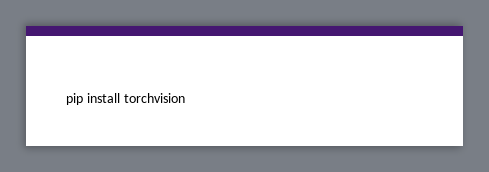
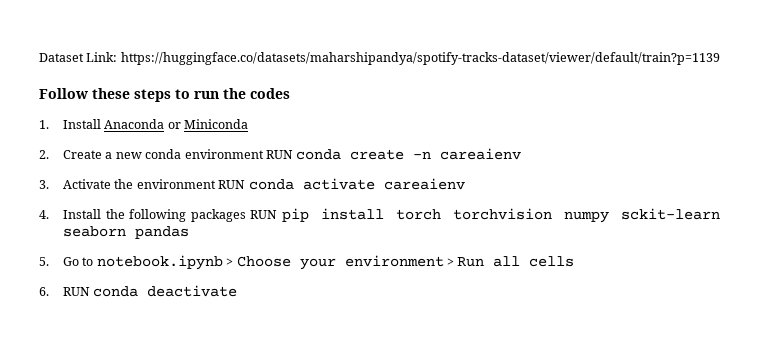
- pip install torchvision
+ Dataset Link: https://huggingface.co/datasets/maharshipandya/spotify-tracks-dataset/viewer/default/train?p=1139
+ Follow these steps to run the codes
+ 1. Install Anaconda or Miniconda
+ 2. Create a new conda environment RUN conda create -n careaienv
+ 3. Activate the environment RUN conda activate careaienv
+ 4. Install the following packages RUN pip install torch torchvision numpy sckit-learn seaborn pandas
+ 5. Go to notebook.ipynb > Choose your environment > Run all cells
+ 6. RUN conda deactivate

